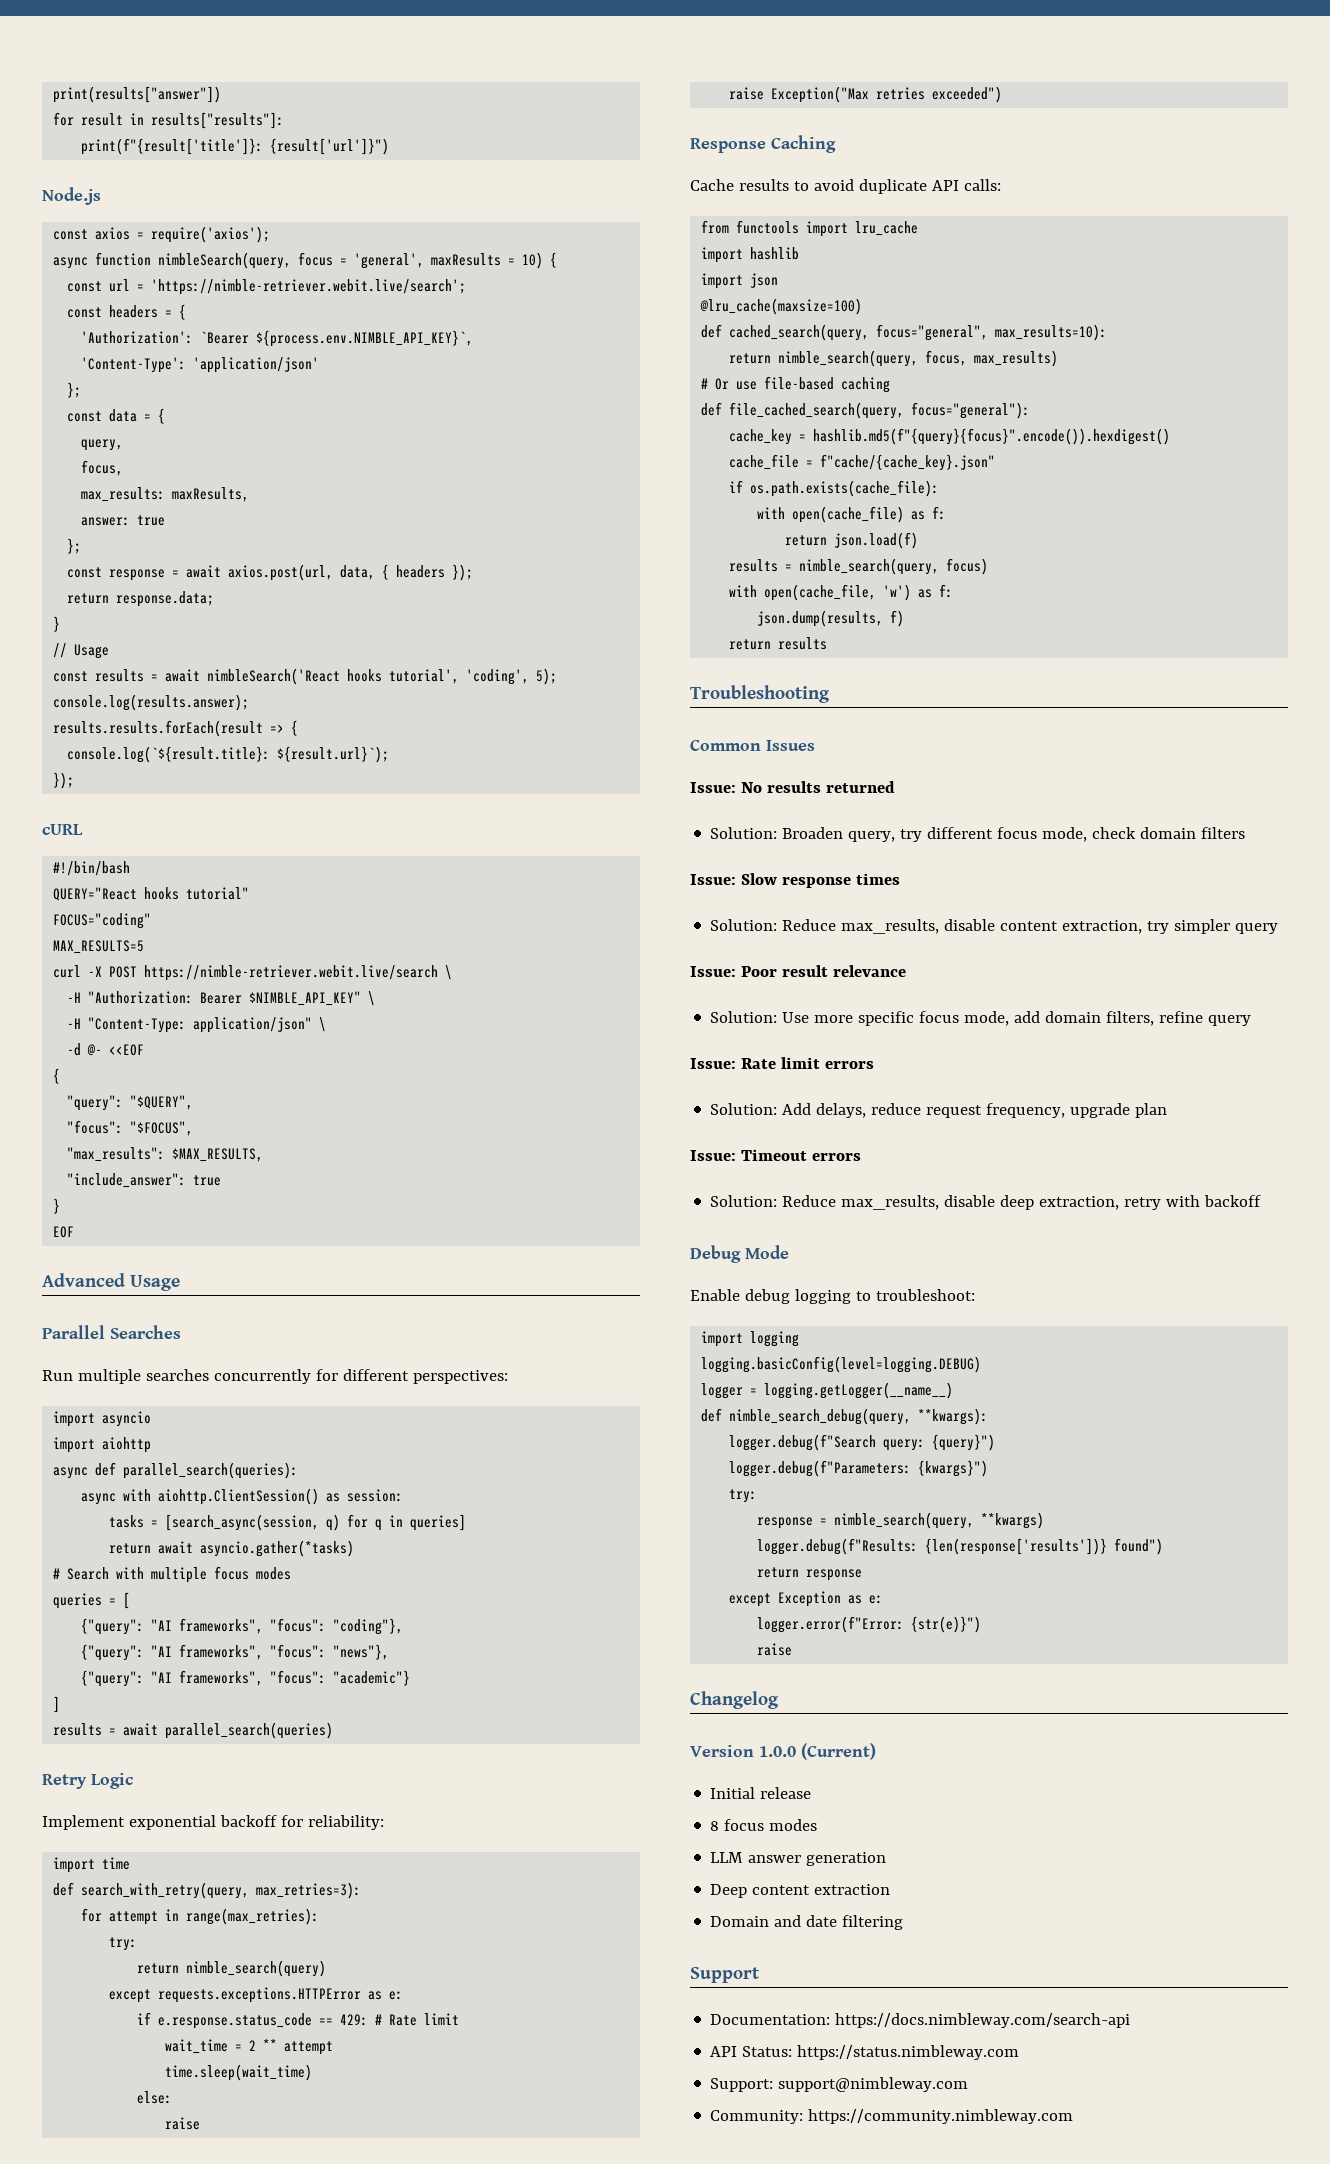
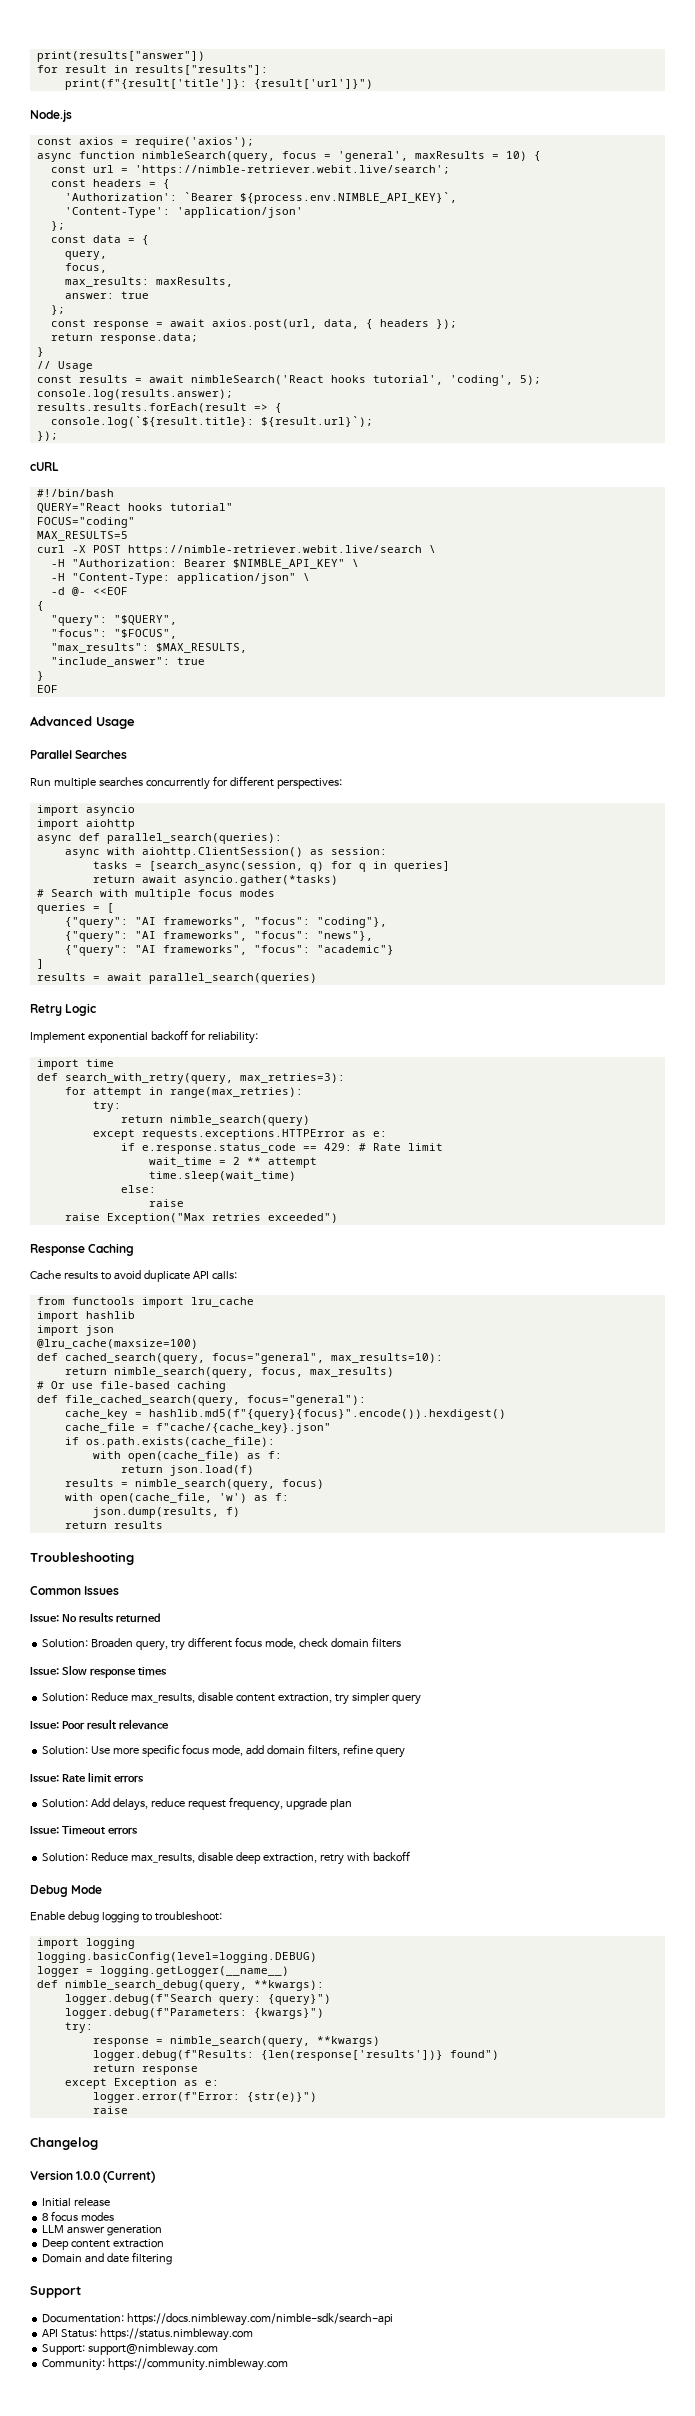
- Documentation: https://docs.nimbleway.com/search-api
+ Documentation: https://docs.nimbleway.com/nimble-sdk/search-api

